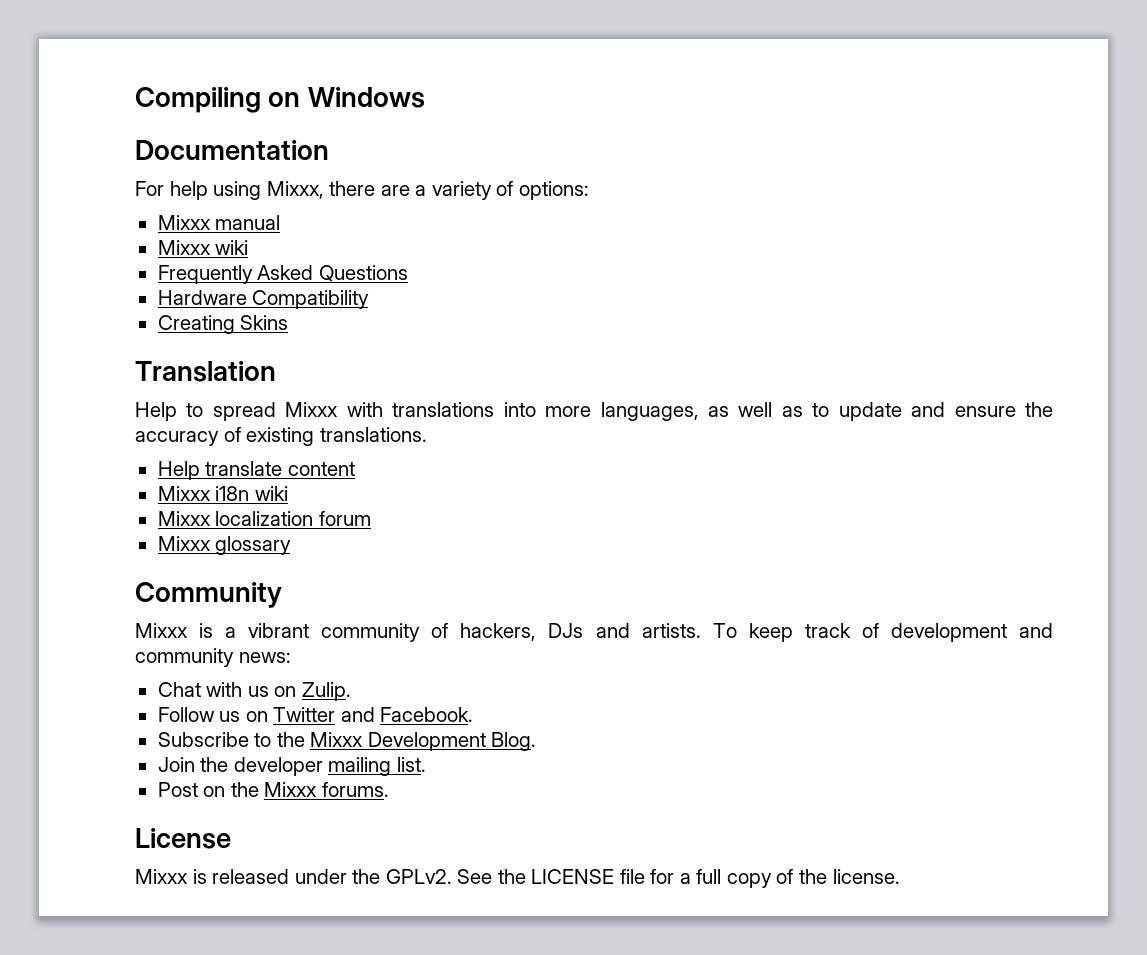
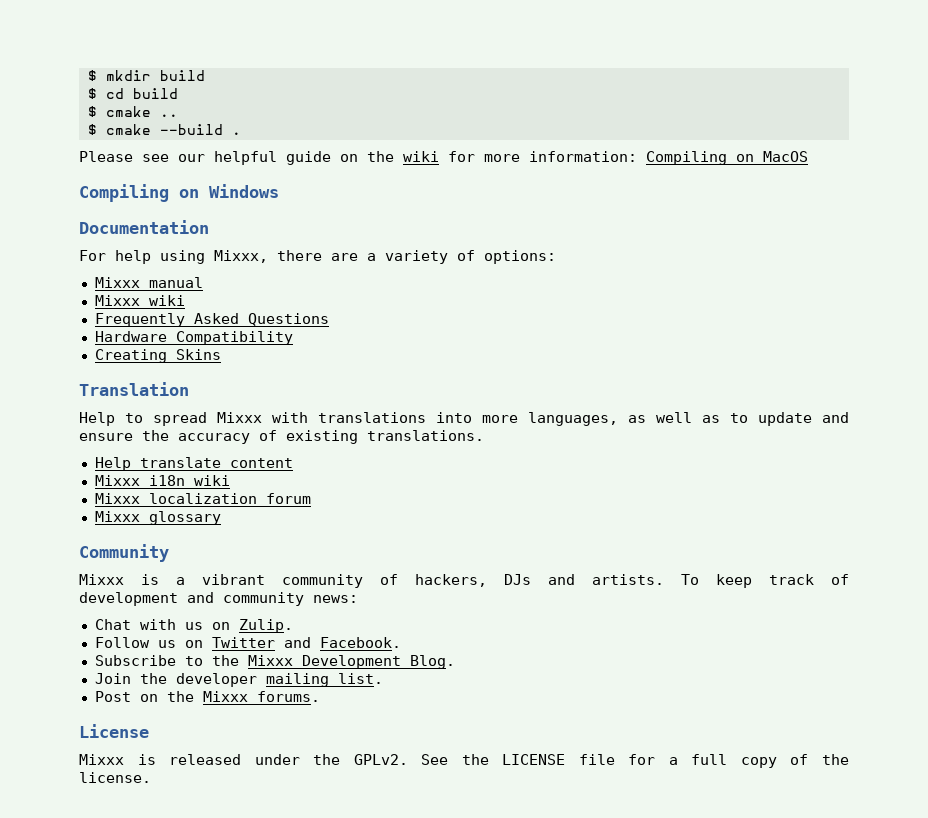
+ $ mkdir build
+ $ cd build
+ $ cmake ..
+ $ cmake --build .
+ Please see our helpful guide on the wiki for more information: Compiling on MacOS

